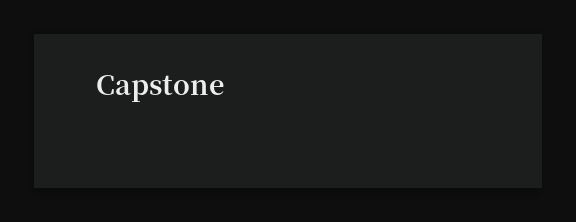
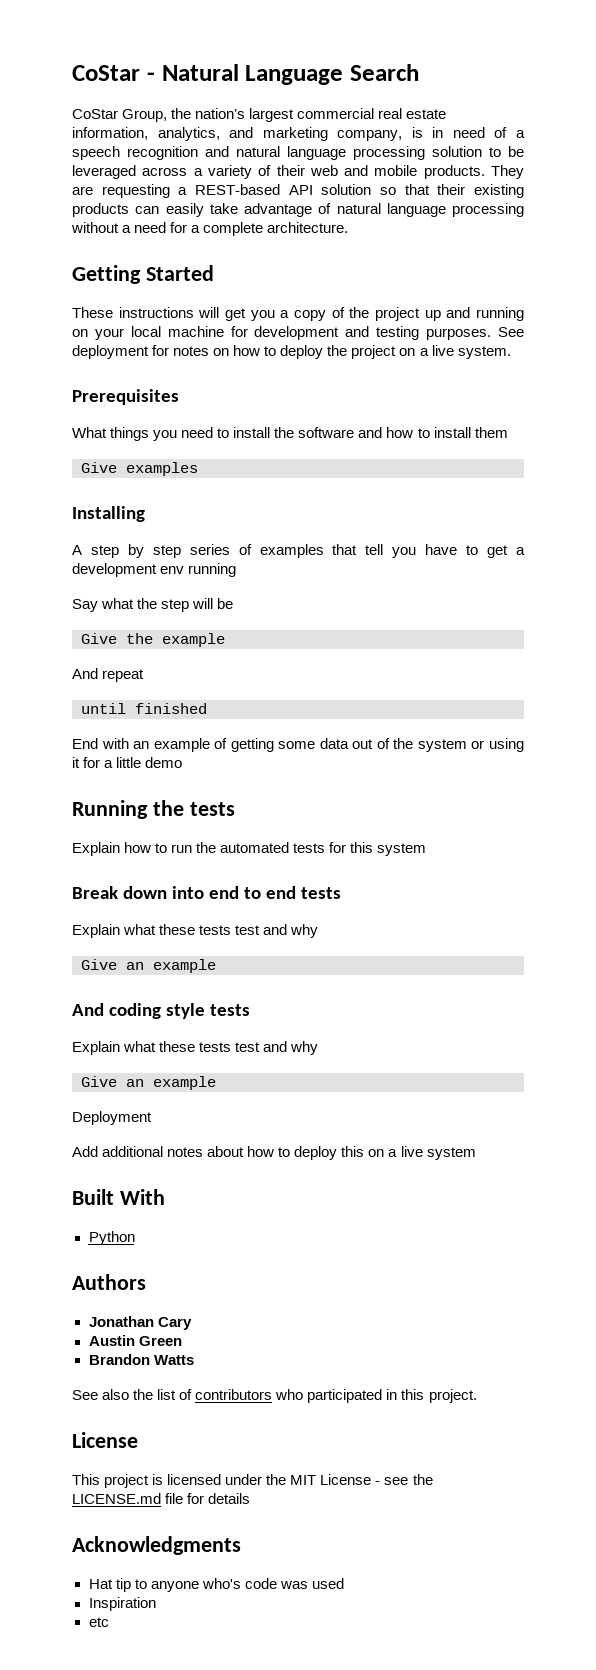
- Capstone
+ CoStar - Natural Language Search
+ CoStar Group, the nation’s largest commercial real estate information, analytics, and marketing company, is in need of a speech recognition and natural language processing solution to be leveraged across a variety of their web and mobile products. They are requesting a REST-based API solution so that their existing products can easily take advantage of natural language processing without a need for a complete architecture.
+ Getting Started
+ These instructions will get you a copy of the project up and running on your local machine for development and testing purposes. See deployment for notes on how to deploy the project on a live system.
+ Prerequisites
+ What things you need to install the software and how to install them
+ Give examples
+ Installing
+ A step by step series of examples that tell you have to get a development env running
+ Say what the step will be
+ Give the example
+ And repeat
+ until finished
+ End with an example of getting some data out of the system or using it for a little demo
+ Running the tests
+ Explain how to run the automated tests for this system
+ Break down into end to end tests
+ Explain what these tests test and why
+ Give an example
+ And coding style tests
+ Explain what these tests test and why
+ Give an example
+ Deployment
+ Add additional notes about how to deploy this on a live system
+ Built With
+ Python
+ Authors
+ Jonathan Cary
+ Austin Green
+ Brandon Watts
+ See also the list of contributors who participated in this project.
+ License
+ This project is licensed under the MIT License - see the LICENSE.md file for details
+ Acknowledgments
+ Hat tip to anyone who's code was used
+ Inspiration
+ etc

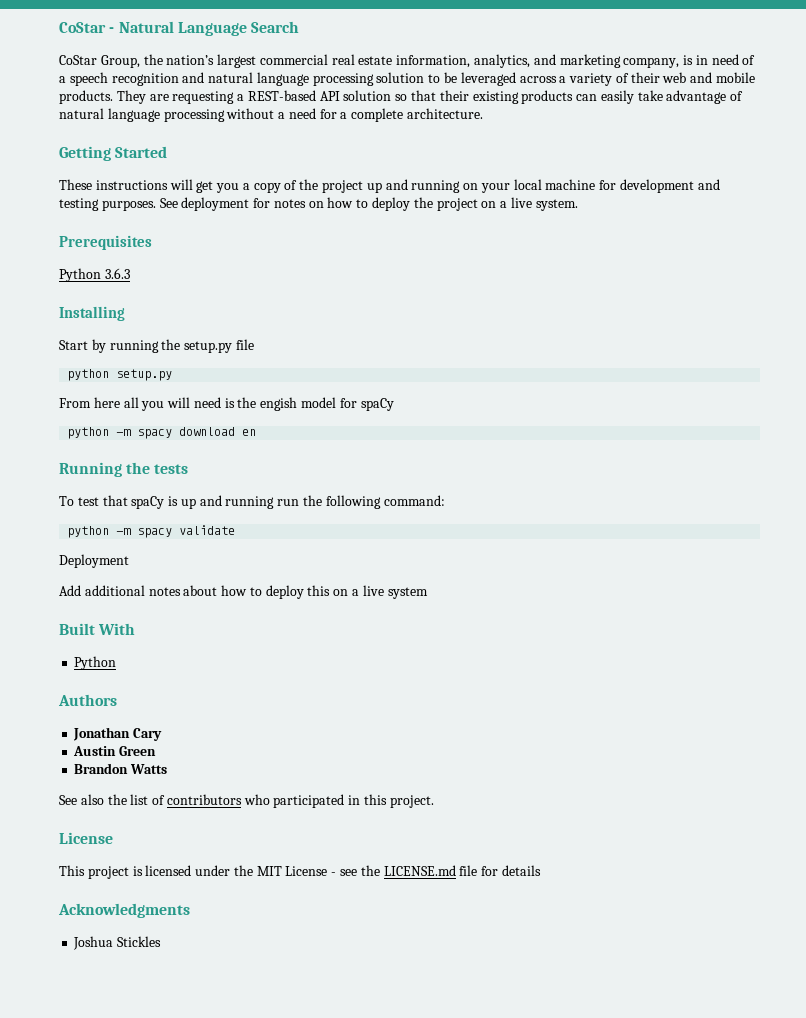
- What things you need to install the software and how to install them
- Give examples
+ Python 3.6.3
  Installing
- A step by step series of examples that tell you have to get a development env running
- Say what the step will be
- Give the example
- And repeat
- until finished
- End with an example of getting some data out of the system or using it for a little demo
+ Start by running the setup.py file
+ python setup.py
+ From here all you will need is the engish model for spaCy
+ python -m spacy download en
  Running the tests
- Explain how to run the automated tests for this system
- Break down into end to end tests
- Explain what these tests test and why
- Give an example
- And coding style tests
- Explain what these tests test and why
- Give an example
+ To test that spaCy is up and running run the following command:
+ python -m spacy validate
- Hat tip to anyone who's code was used
- Inspiration
- etc
+ Joshua Stickles

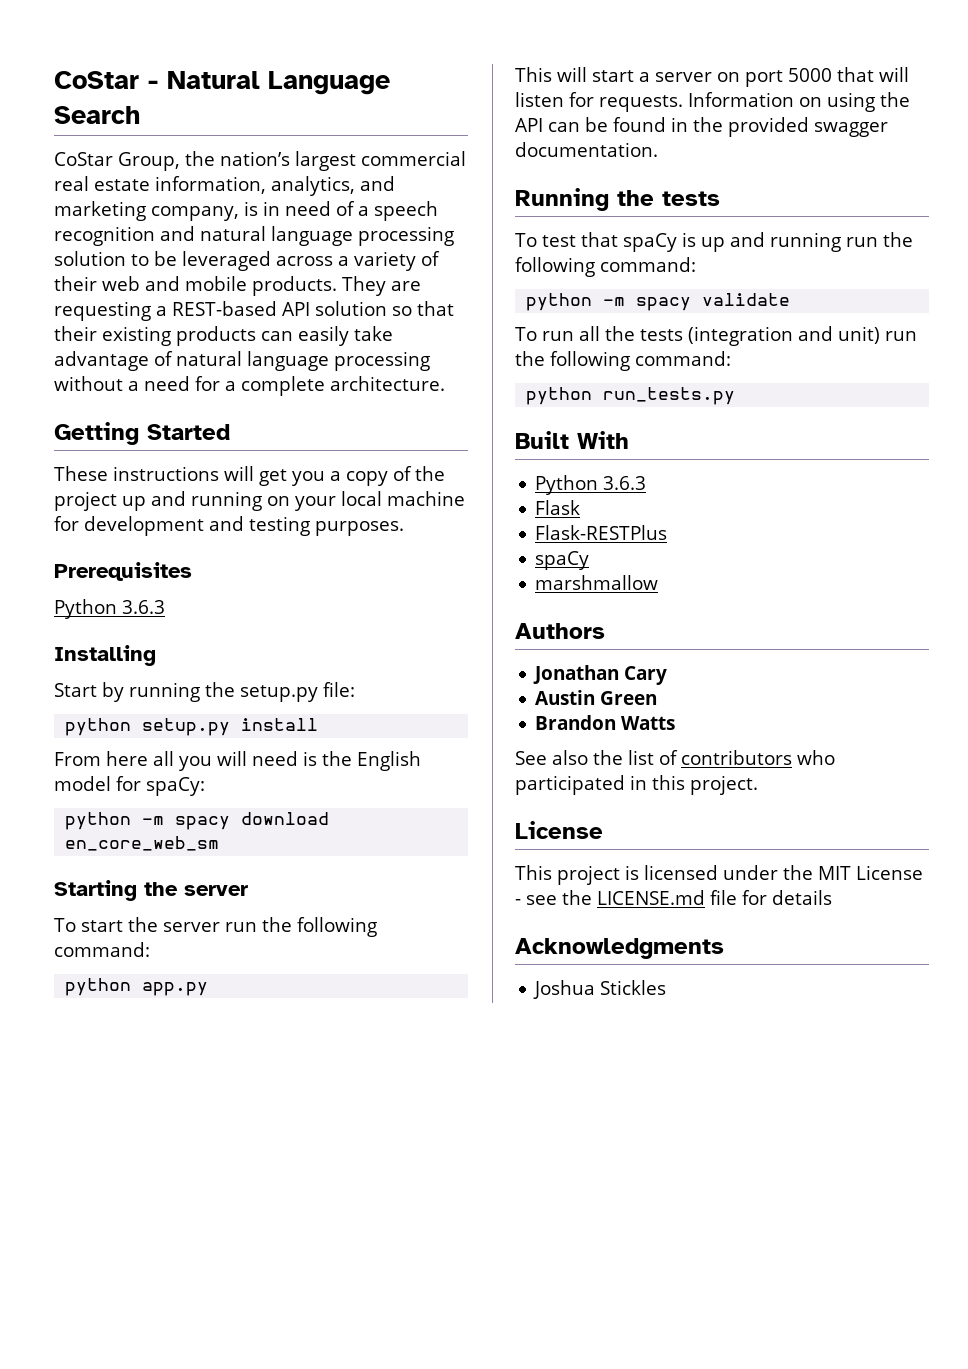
- See deployment for notes on how to deploy the project on a live system.
- Start by running the setup.py file
+ Start by running the setup.py file:
- python setup.py
+ python setup.py install
- From here all you will need is the engish model for spaCy
+ From here all you will need is the English model for spaCy:
- python -m spacy download en
+ python -m spacy download en_core_web_sm
+ Starting the server
+ To start the server run the following command:
+ python app.py
+ This will start a server on port 5000 that will listen for requests. Information on using the API can be found in the provided swagger documentation.
- Deployment
- Add additional notes about how to deploy this on a live system
+ To run all the tests (integration and unit) run the following command:
+ python run_tests.py
  Built With
- Python
+ Python 3.6.3
+ Flask
+ Flask-RESTPlus
+ spaCy
+ marshmallow

